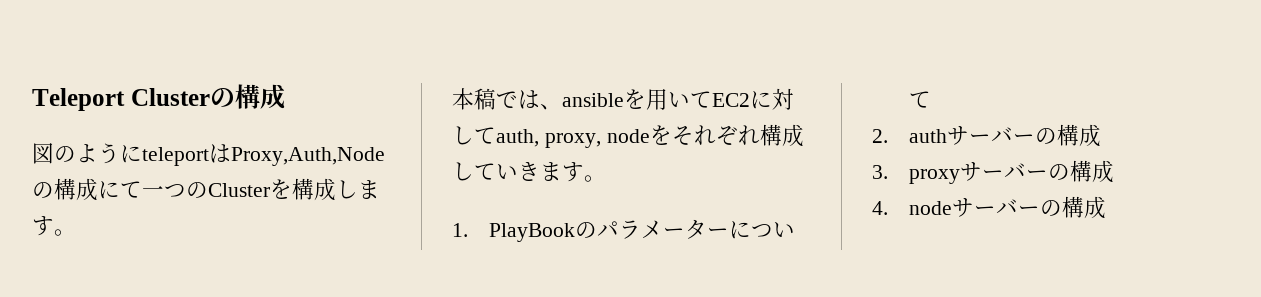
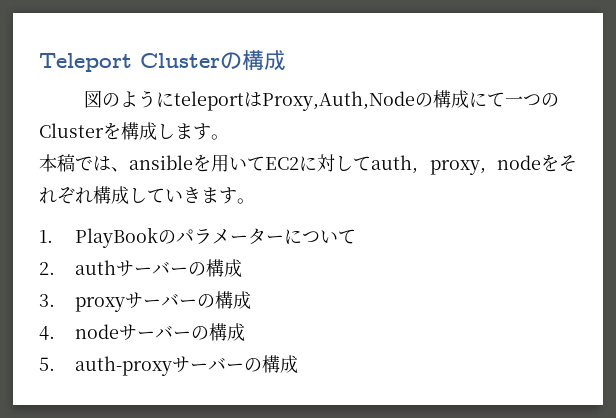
+ 5. auth-proxyサーバーの構成

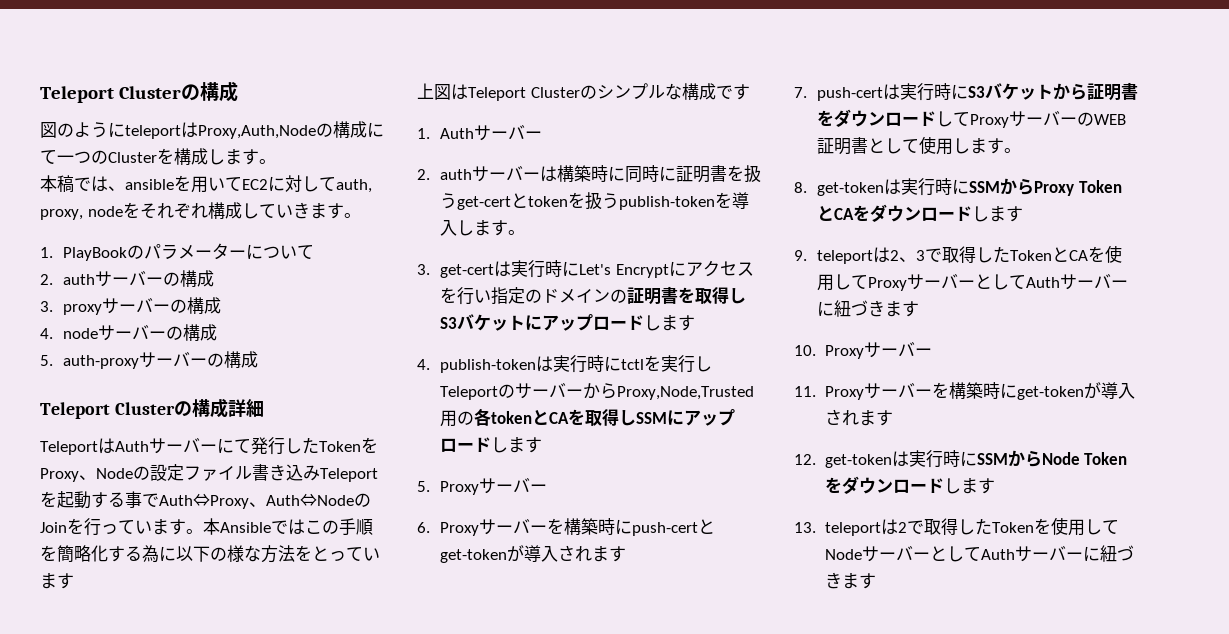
+ Teleport Clusterの構成詳細
+ TeleportはAuthサーバーにて発行したTokenをProxy、Nodeの設定ファイル書き込みTeleportを起動する事でAuth⇔Proxy、Auth⇔NodeのJoinを行っています。本Ansibleではこの手順を簡略化する為に以下の様な方法をとっています
+ 上図はTeleport Clusterのシンプルな構成です
+ 1. Authサーバー
+ 2. authサーバーは構築時に同時に証明書を扱うget-certとtokenを扱うpublish-tokenを導入します。
+ 3. get-certは実行時にLet's Encryptにアクセスを行い指定のドメインの証明書を取得しS3バケットにアップロードします
+ 4. publish-tokenは実行時にtctlを実行しTeleportのサーバーからProxy,Node,Trusted用の各tokenとCAを取得しSSMにアップロードします
+ 5. Proxyサーバー
+ 6. Proxyサーバーを構築時にpush-certとget-tokenが導入されます
+ 7. push-certは実行時にS3バケットから証明書をダウンロードしてProxyサーバーのWEB証明書として使用します。
+ 8. get-tokenは実行時にSSMからProxy TokenとCAをダウンロードします
+ 9. teleportは2、3で取得したTokenとCAを使用してProxyサーバーとしてAuthサーバーに紐づきます
+ 10. Proxyサーバー
+ 11. Proxyサーバーを構築時にget-tokenが導入されます
+ 12. get-tokenは実行時にSSMからNode Tokenをダウンロードします
+ 13. teleportは2で取得したTokenを使用してNodeサーバーとしてAuthサーバーに紐づきます

